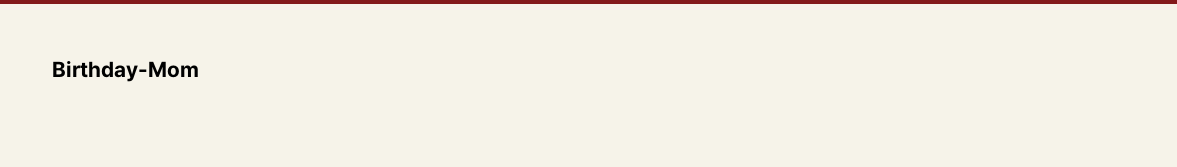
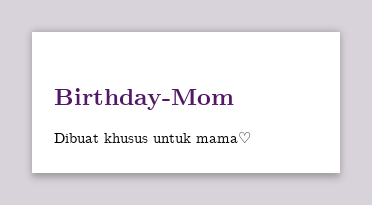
+ Dibuat khusus untuk mama♡

